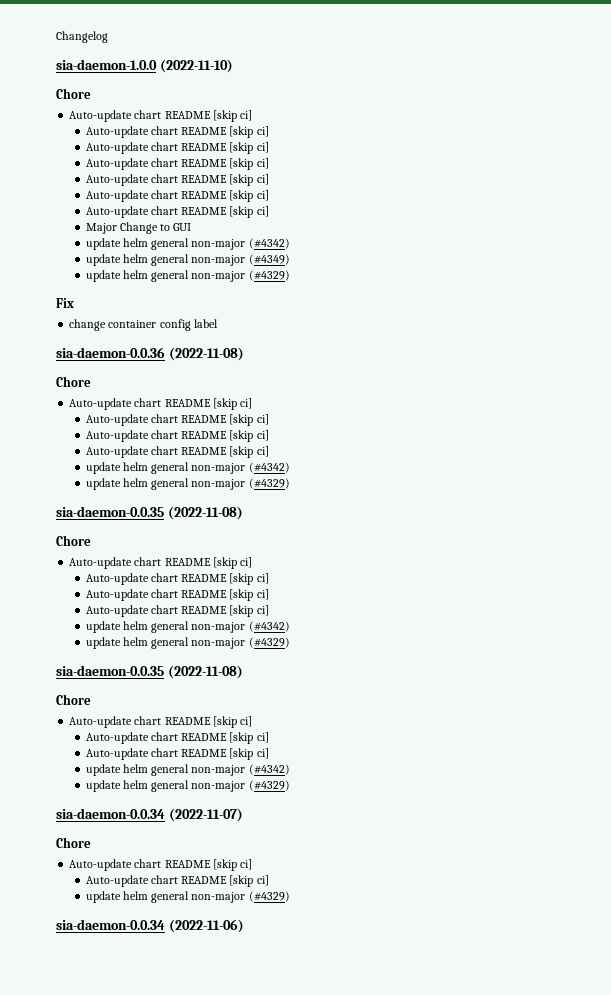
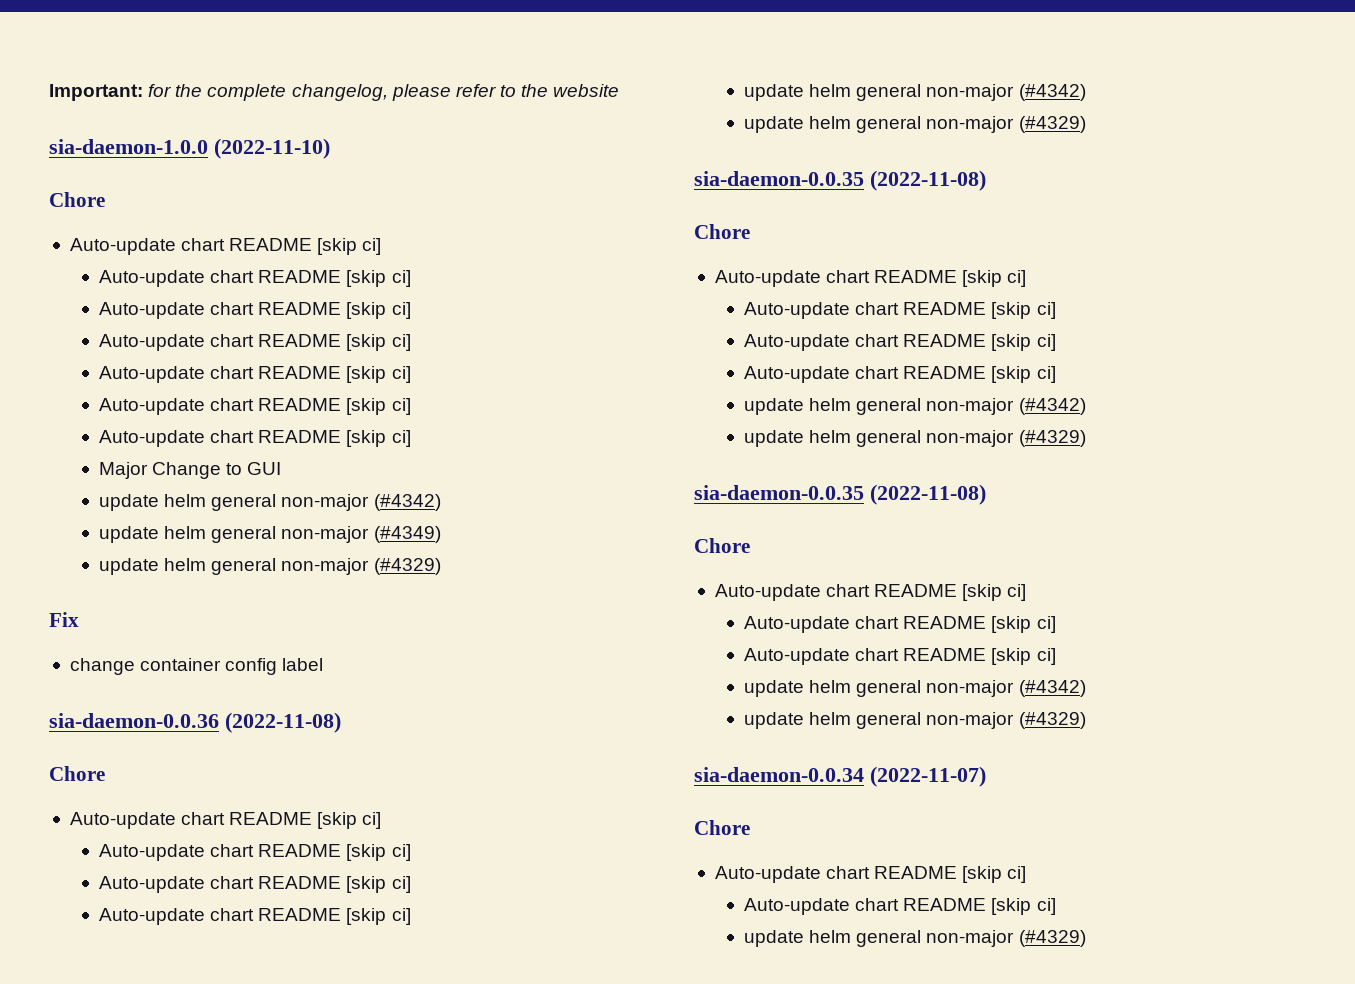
- Changelog
+ Important: for the complete changelog, please refer to the website
- sia-daemon-0.0.34 (2022-11-06)

